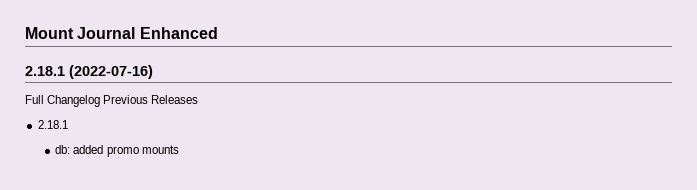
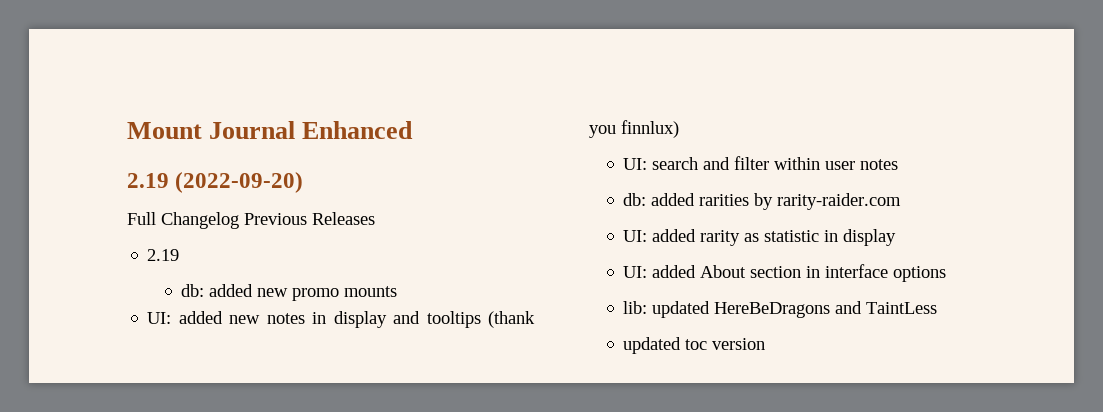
- 2.18.1 (2022-07-16)
+ 2.19 (2022-09-20)
  Full Changelog Previous Releases
- 2.18.1
- db: added promo mounts
+ 2.19
+ db: added new promo mounts
+ UI: added new notes in display and tooltips (thank you finnlux)
+ UI: search and filter within user notes
+ db: added rarities by rarity-raider.com
+ UI: added rarity as statistic in display
+ UI: added About section in interface options
+ lib: updated HereBeDragons and TaintLess
+ updated toc version

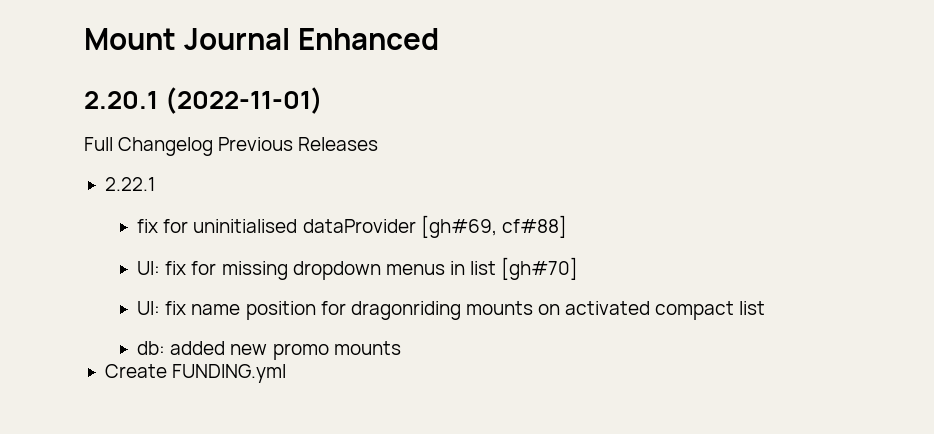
- 2.19 (2022-09-20)
+ 2.20.1 (2022-11-01)
  Full Changelog Previous Releases
- 2.19
+ 2.22.1
+ fix for uninitialised dataProvider [gh#69, cf#88]
+ UI: fix for missing dropdown menus in list [gh#70]
+ UI: fix name position for dragonriding mounts on activated compact list
- UI: added new notes in display and tooltips (thank you finnlux)
- UI: search and filter within user notes
- db: added rarities by rarity-raider.com
- UI: added rarity as statistic in display
- UI: added About section in interface options
- lib: updated HereBeDragons and TaintLess
- updated toc version
+ Create FUNDING.yml

